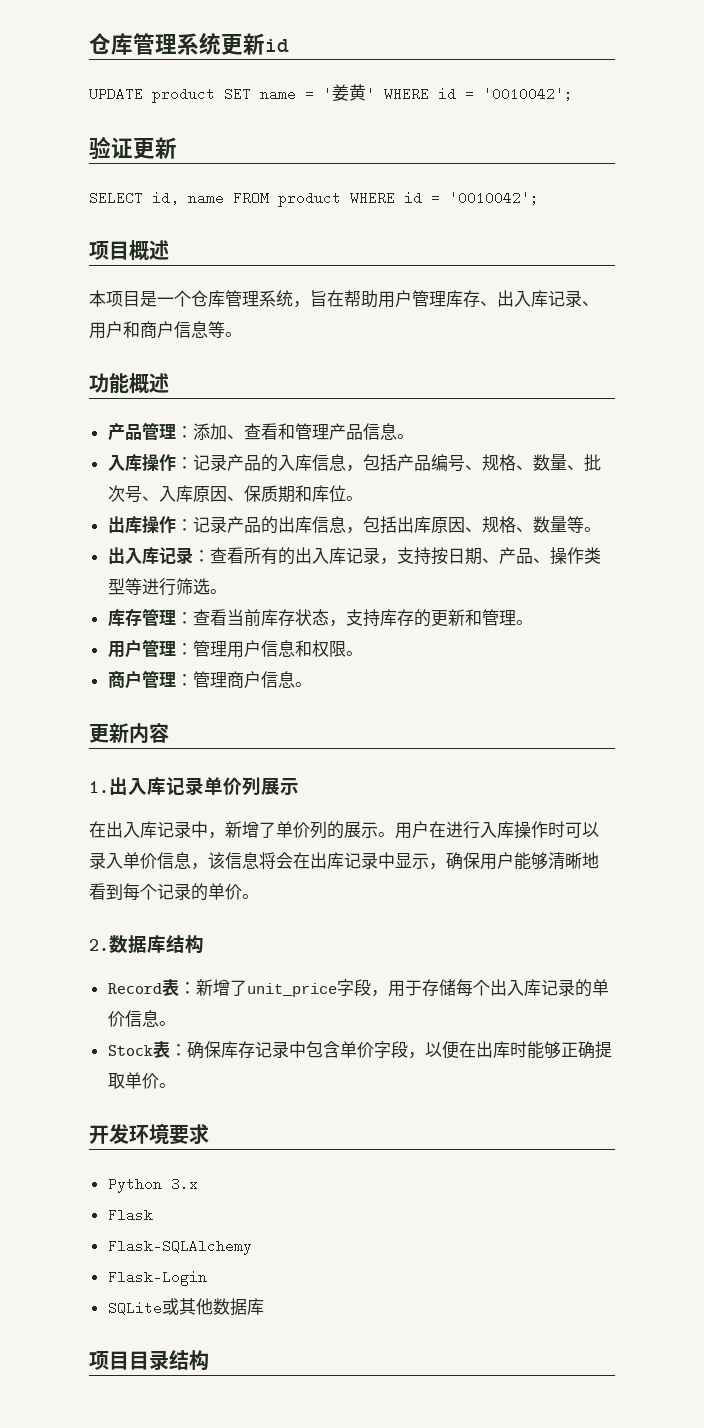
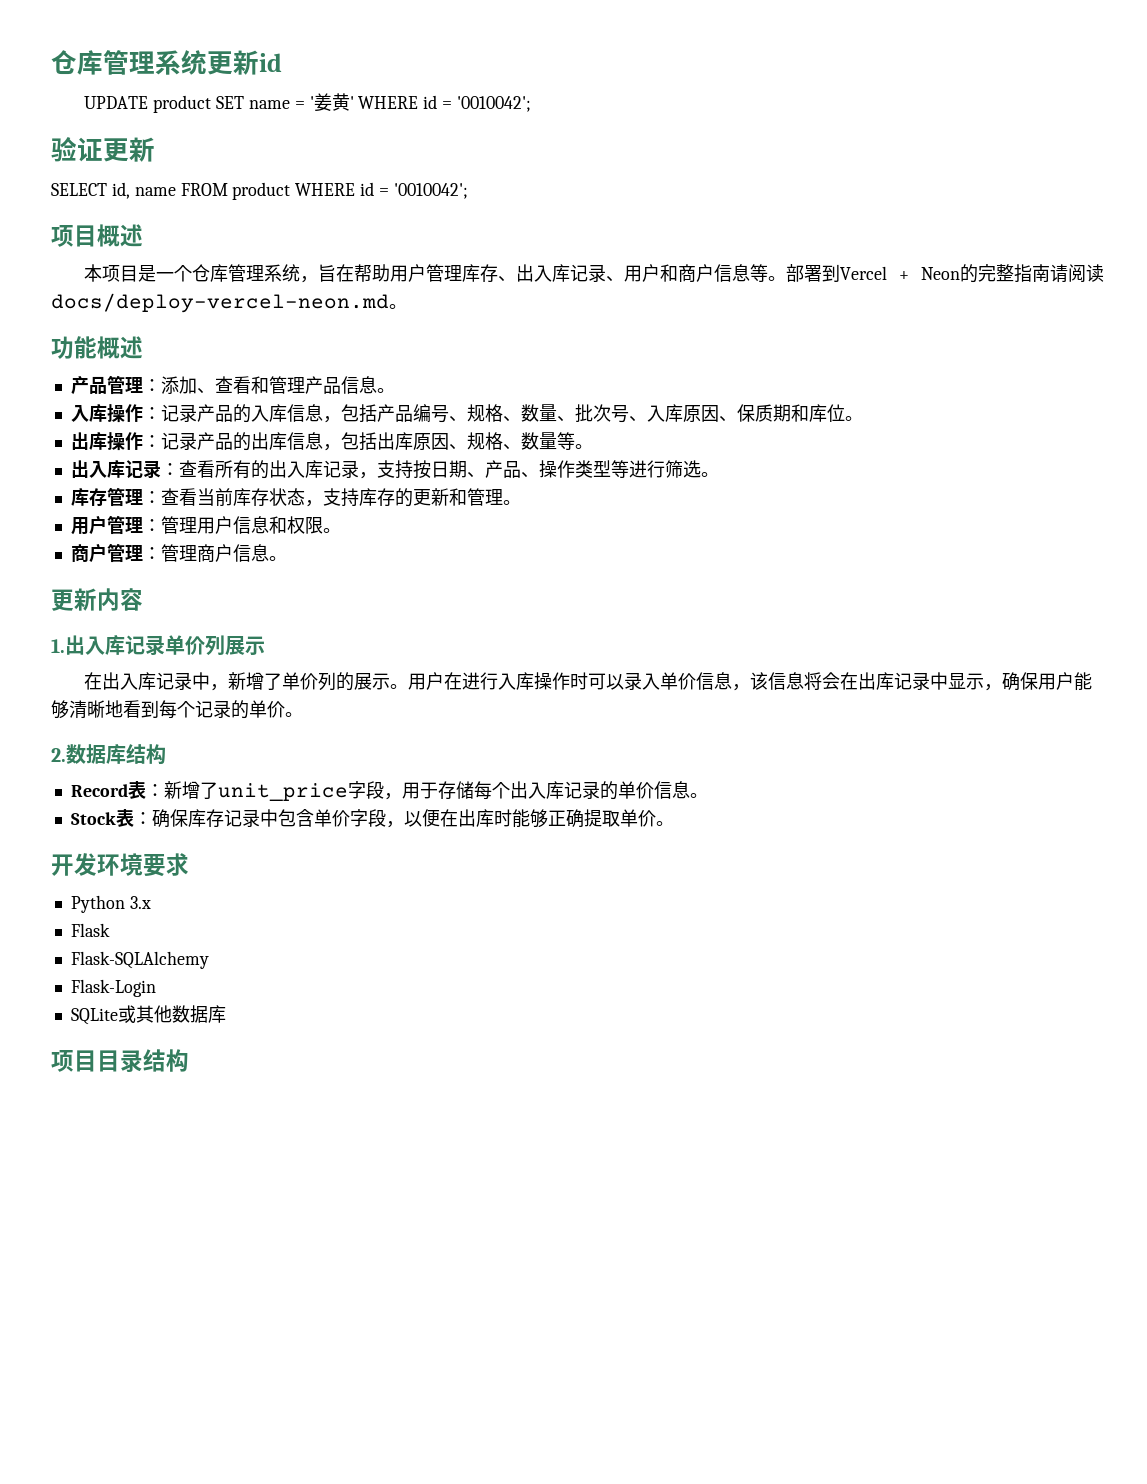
+ 部署到Vercel + Neon的完整指南请阅读docs/deploy-vercel-neon.md。

